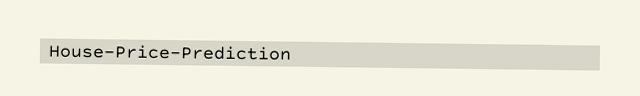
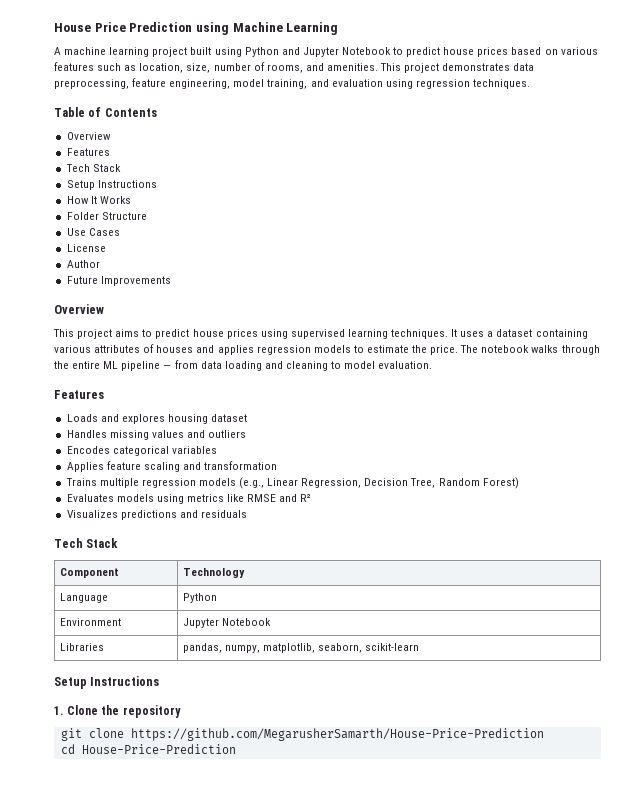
- House-Price-Prediction
+ House Price Prediction using Machine Learning
+ A machine learning project built using Python and Jupyter Notebook to predict house prices based on various features such as location, size, number of rooms, and amenities. This project demonstrates data preprocessing, feature engineering, model training, and evaluation using regression techniques.
+ Table of Contents
+ Overview
+ Features
+ Tech Stack
+ Setup Instructions
+ How It Works
+ Folder Structure
+ Use Cases
+ License
+ Author
+ Future Improvements
+ Overview
+ This project aims to predict house prices using supervised learning techniques. It uses a dataset containing various attributes of houses and applies regression models to estimate the price. The notebook walks through the entire ML pipeline — from data loading and cleaning to model evaluation.
+ Features
+ Loads and explores housing dataset
+ Handles missing values and outliers
+ Encodes categorical variables
+ Applies feature scaling and transformation
+ Trains multiple regression models (e.g., Linear Regression, Decision Tree, Random Forest)
+ Evaluates models using metrics like RMSE and R²
+ Visualizes predictions and residuals
+ Tech Stack
+ Component | Technology
+ Language | Python
+ Environment | Jupyter Notebook
+ Libraries | pandas, numpy, matplotlib, seaborn, scikit-learn
+ Setup Instructions
+ 1. Clone the repository
+ git clone https://github.com/MegarusherSamarth/House-Price-Prediction
+ cd House-Price-Prediction

